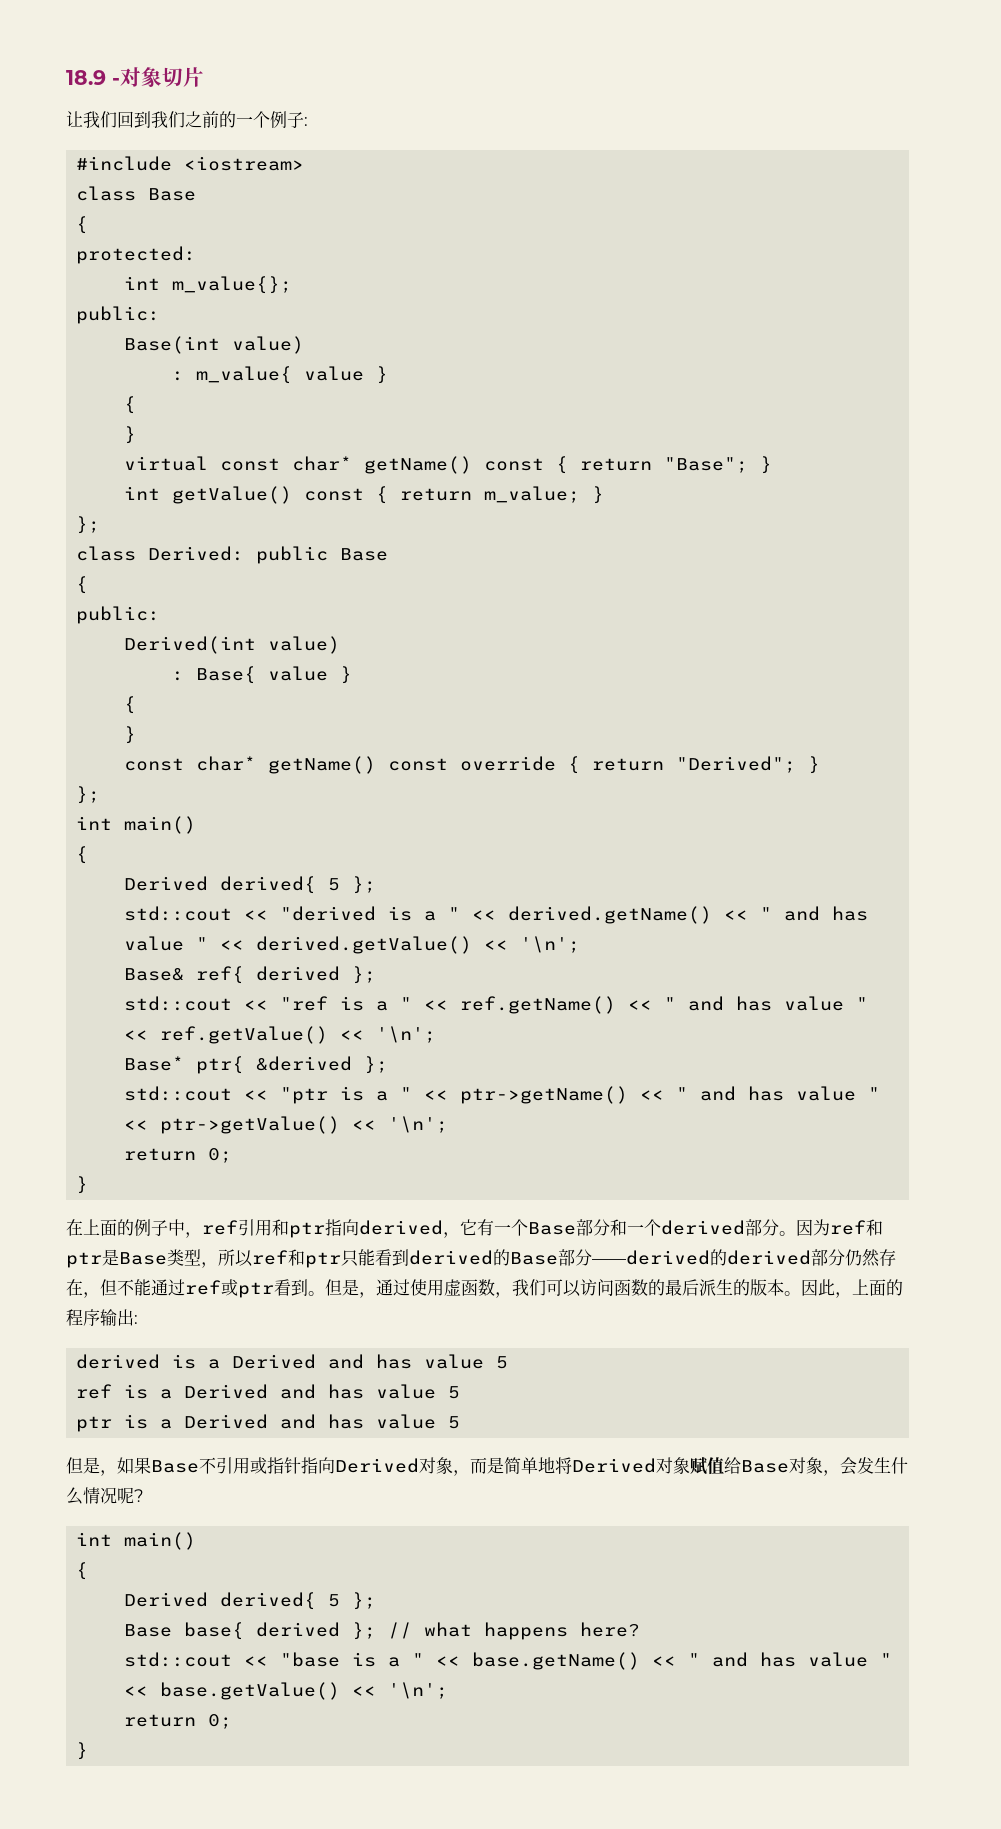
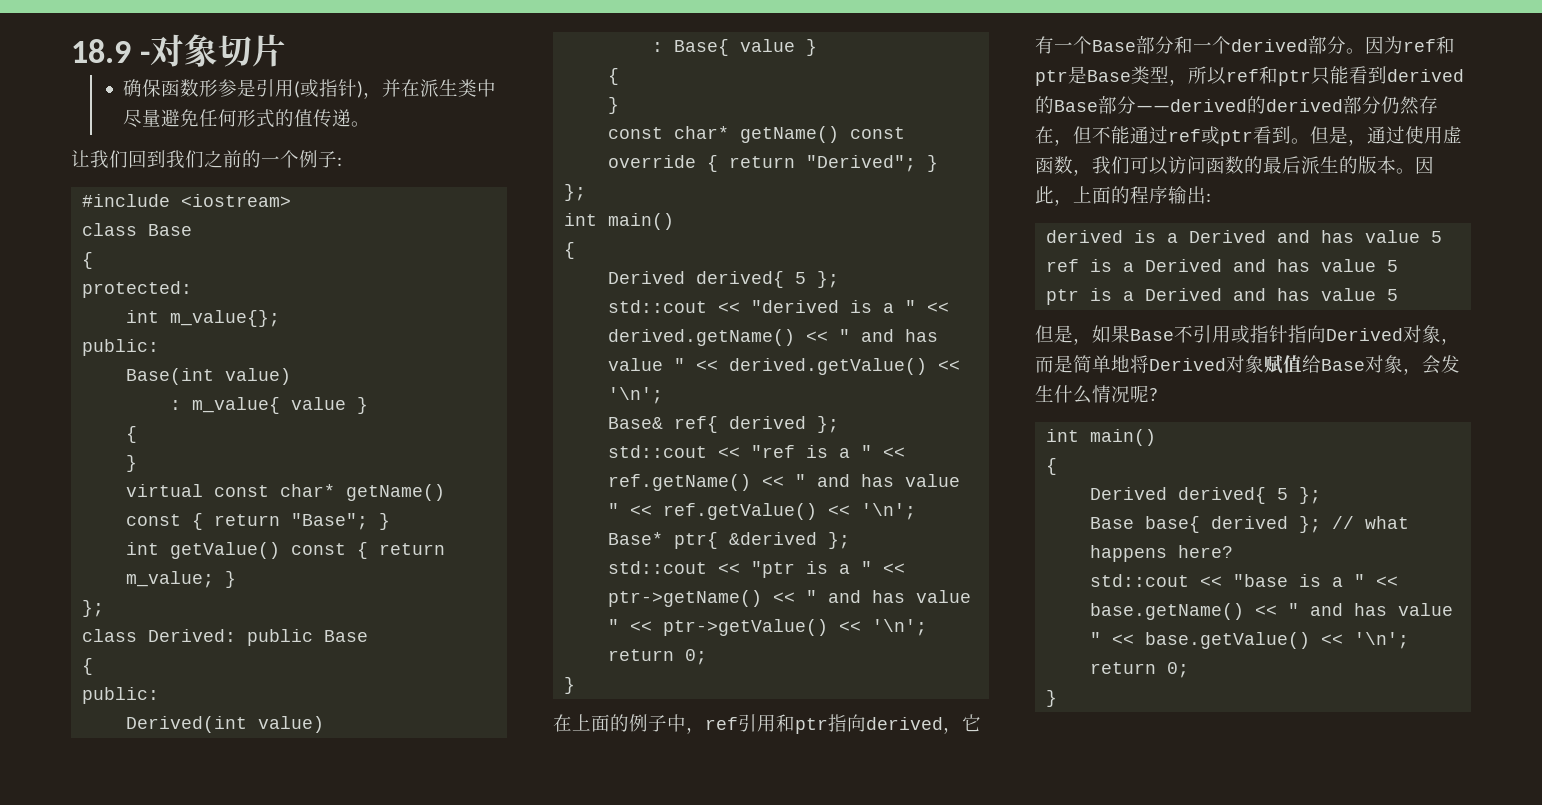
+ 确保函数形参是引用(或指针)，并在派生类中尽量避免任何形式的值传递。

